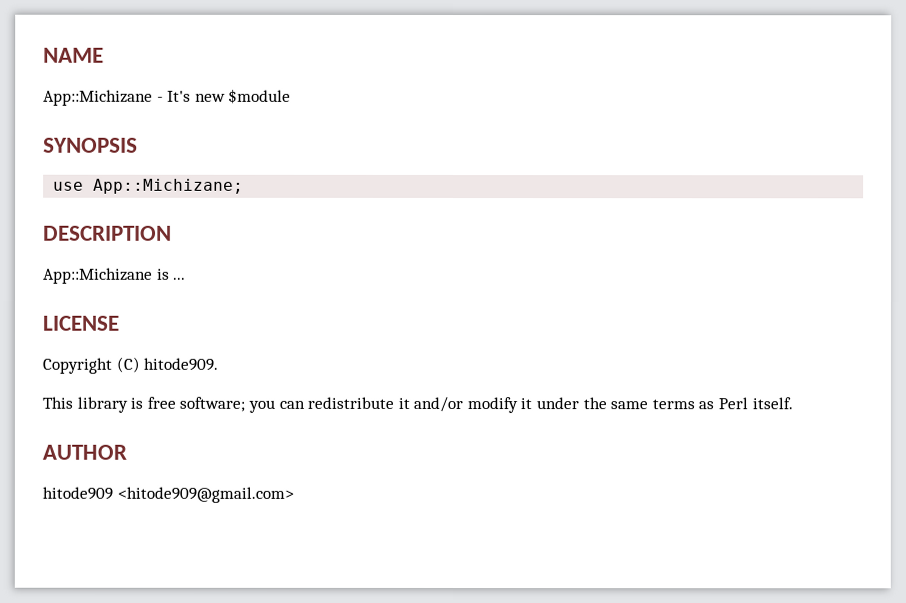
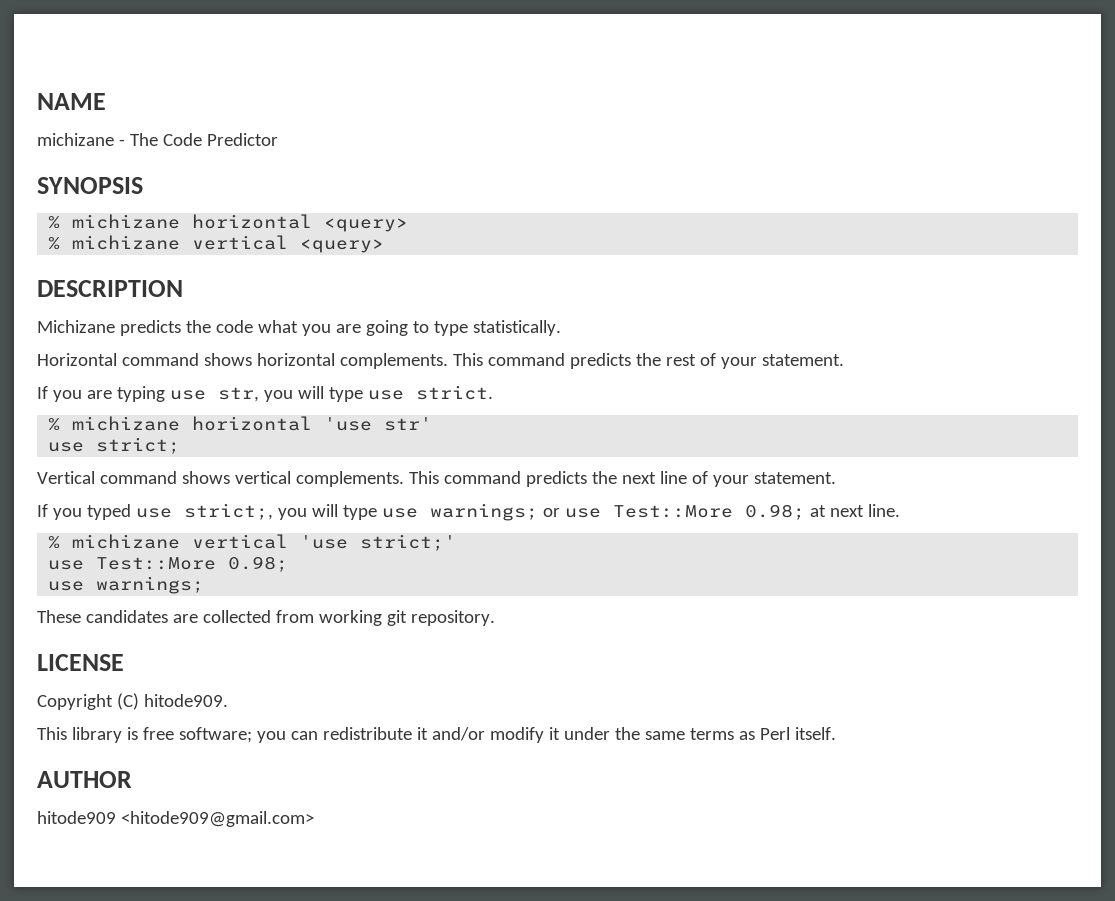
- App::Michizane - It's new $module
+ michizane - The Code Predictor
  SYNOPSIS
- use App::Michizane;
+ % michizane horizontal <query>
+ % michizane vertical <query>
  DESCRIPTION
- App::Michizane is ...
+ Michizane predicts the code what you are going to type statistically.
+ Horizontal command shows horizontal complements. This command predicts the rest of your statement.
+ If you are typing use str, you will type use strict.
+ % michizane horizontal 'use str'
+ use strict;
+ Vertical command shows vertical complements. This command predicts the next line of your statement.
+ If you typed use strict;, you will type use warnings; or use Test::More 0.98; at next line.
+ % michizane vertical 'use strict;'
+ use Test::More 0.98;
+ use warnings;
+ These candidates are collected from working git repository.

